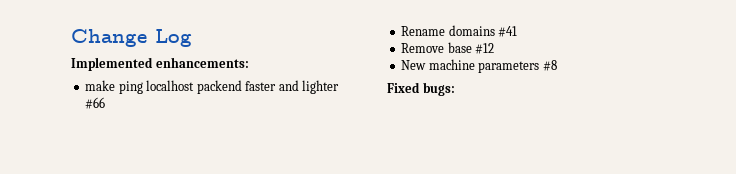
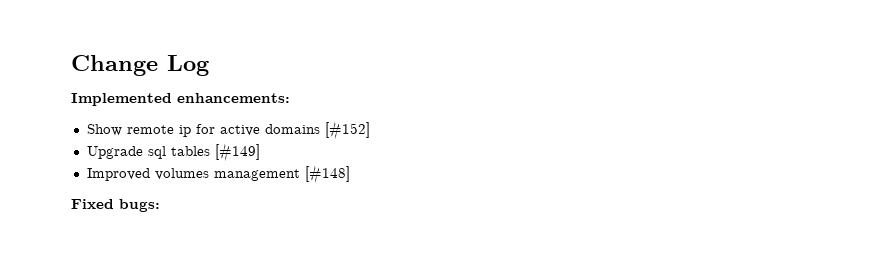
- make ping localhost packend faster and lighter #66
- Rename domains #41
- Remove base #12
- New machine parameters #8
+ Show remote ip for active domains [#152]
+ Upgrade sql tables [#149]
+ Improved volumes management [#148]

